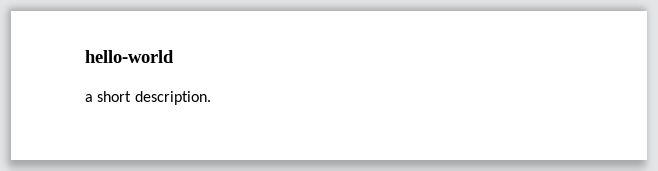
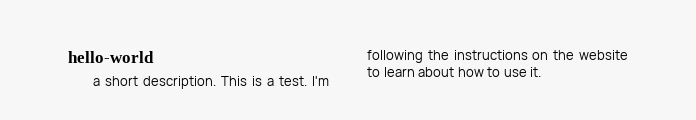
+ This is a test. I'm following the instructions on the website to learn about how to use it.

